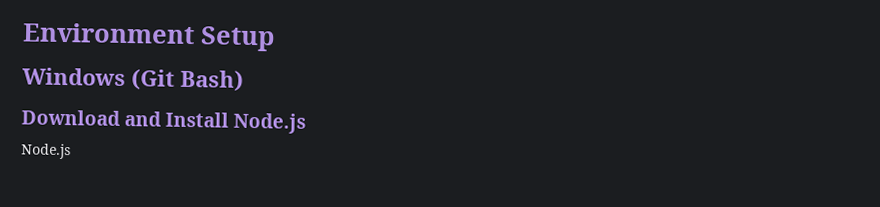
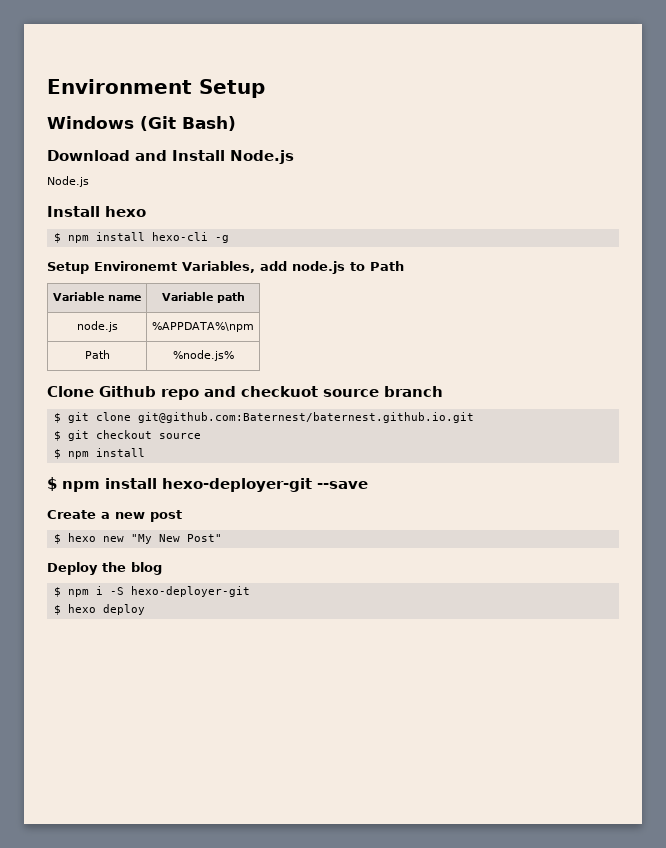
+ Install hexo
+ $ npm install hexo-cli -g
+ Setup Environemt Variables, add node.js to Path
+ Variable name | Variable path
+ node.js | %APPDATA%\npm
+ Path | %node.js%
+ Clone Github repo and checkuot source branch
+ $ git clone git@github.com:Baternest/baternest.github.io.git
+ $ git checkout source
+ $ npm install
+ $ npm install hexo-deployer-git --save
+ Create a new post
+ $ hexo new "My New Post"
+ Deploy the blog
+ $ npm i -S hexo-deployer-git
+ $ hexo deploy

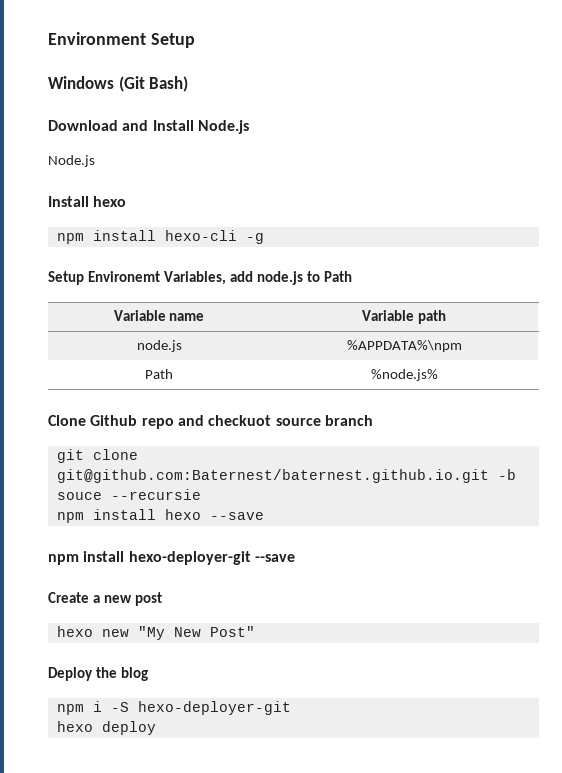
- $ npm install hexo-cli -g
+ npm install hexo-cli -g
- $ git clone git@github.com:Baternest/baternest.github.io.git
- $ git checkout source
- $ npm install
- $ npm install hexo-deployer-git --save
+ git clone git@github.com:Baternest/baternest.github.io.git -b souce --recursie
+ npm install hexo --save
+ npm install hexo-deployer-git --save
- $ hexo new "My New Post"
+ hexo new "My New Post"
- $ npm i -S hexo-deployer-git
+ npm i -S hexo-deployer-git
- $ hexo deploy
+ hexo deploy

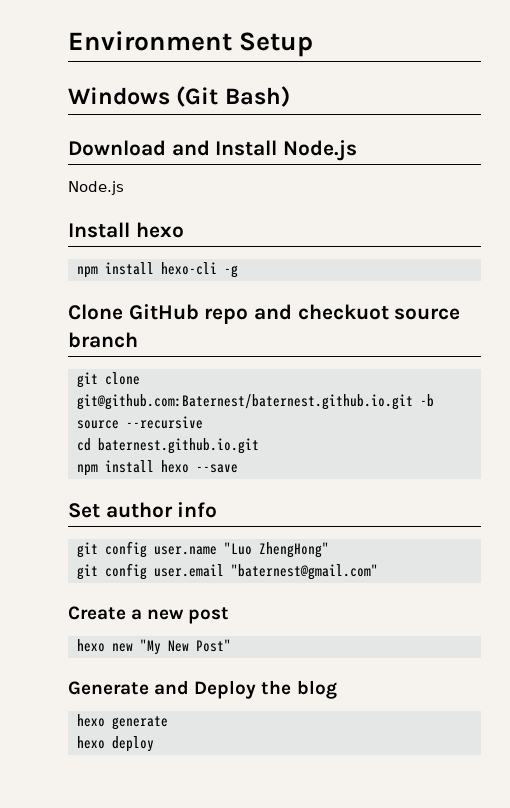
- Setup Environemt Variables, add node.js to Path
- Variable name | Variable path
- node.js | %APPDATA%\npm
- Path | %node.js%
- Clone Github repo and checkuot source branch
+ Clone GitHub repo and checkuot source branch
- git clone git@github.com:Baternest/baternest.github.io.git -b souce --recursie
+ git clone git@github.com:Baternest/baternest.github.io.git -b source --recursive
+ cd baternest.github.io.git
- npm install hexo-deployer-git --save
+ Set author info
+ git config user.name "Luo ZhengHong"
+ git config user.email "baternest@gmail.com"
- Deploy the blog
+ Generate and Deploy the blog
- npm i -S hexo-deployer-git
+ hexo generate

